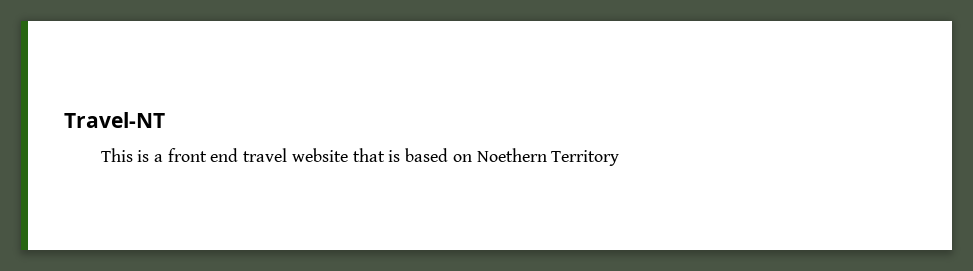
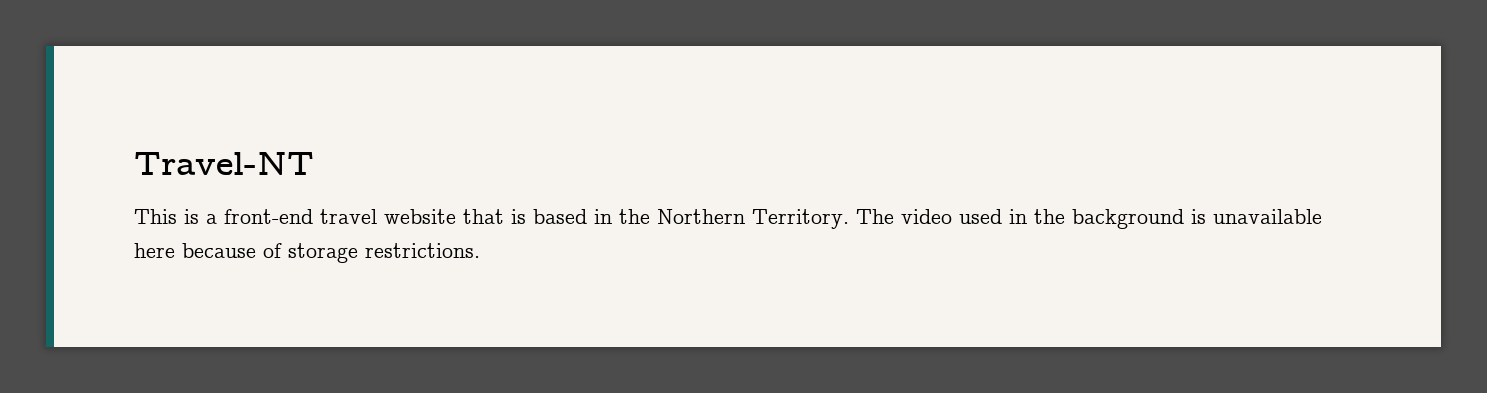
- This is a front end travel website that is based on Noethern Territory
+ This is a front-end travel website that is based in the Northern Territory. The video used in the background is unavailable here because of storage restrictions.

